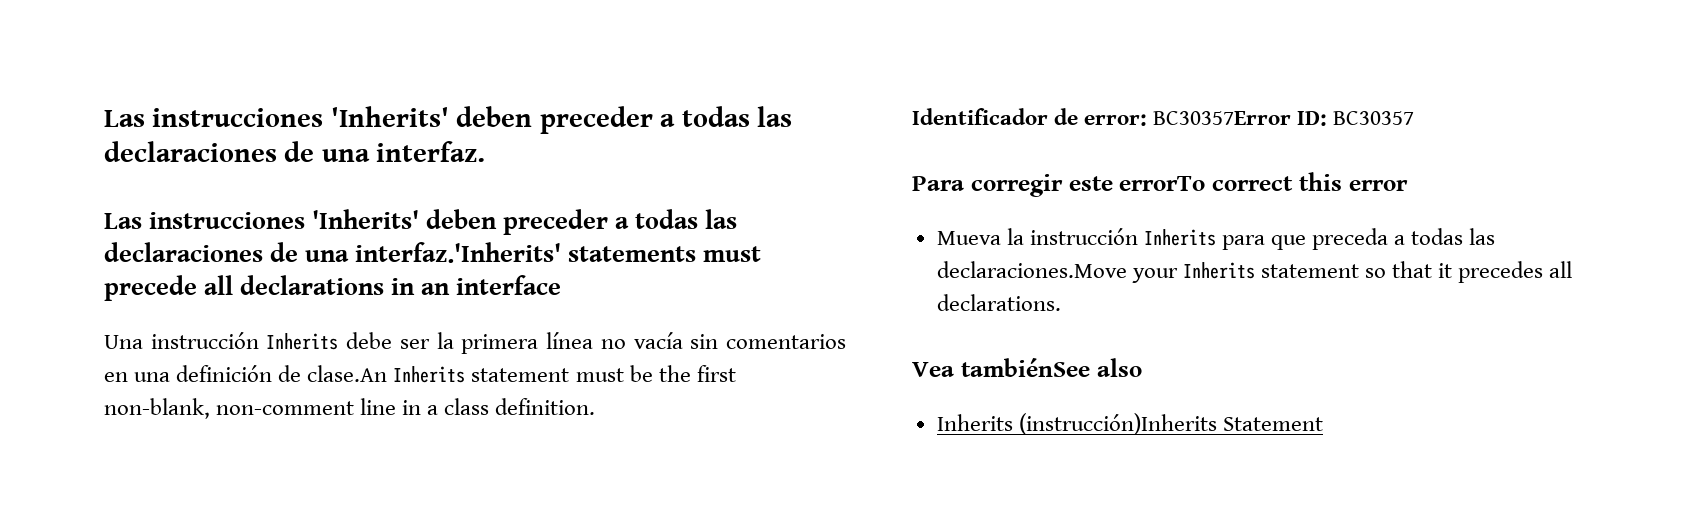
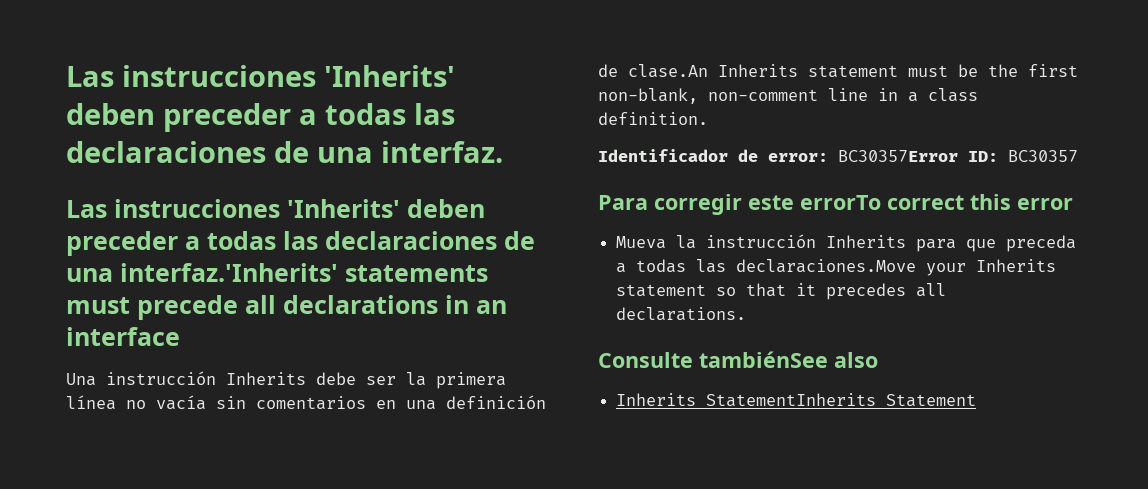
- Vea tambiénSee also
+ Consulte tambiénSee also
- Inherits (instrucción)Inherits Statement
+ Inherits StatementInherits Statement

